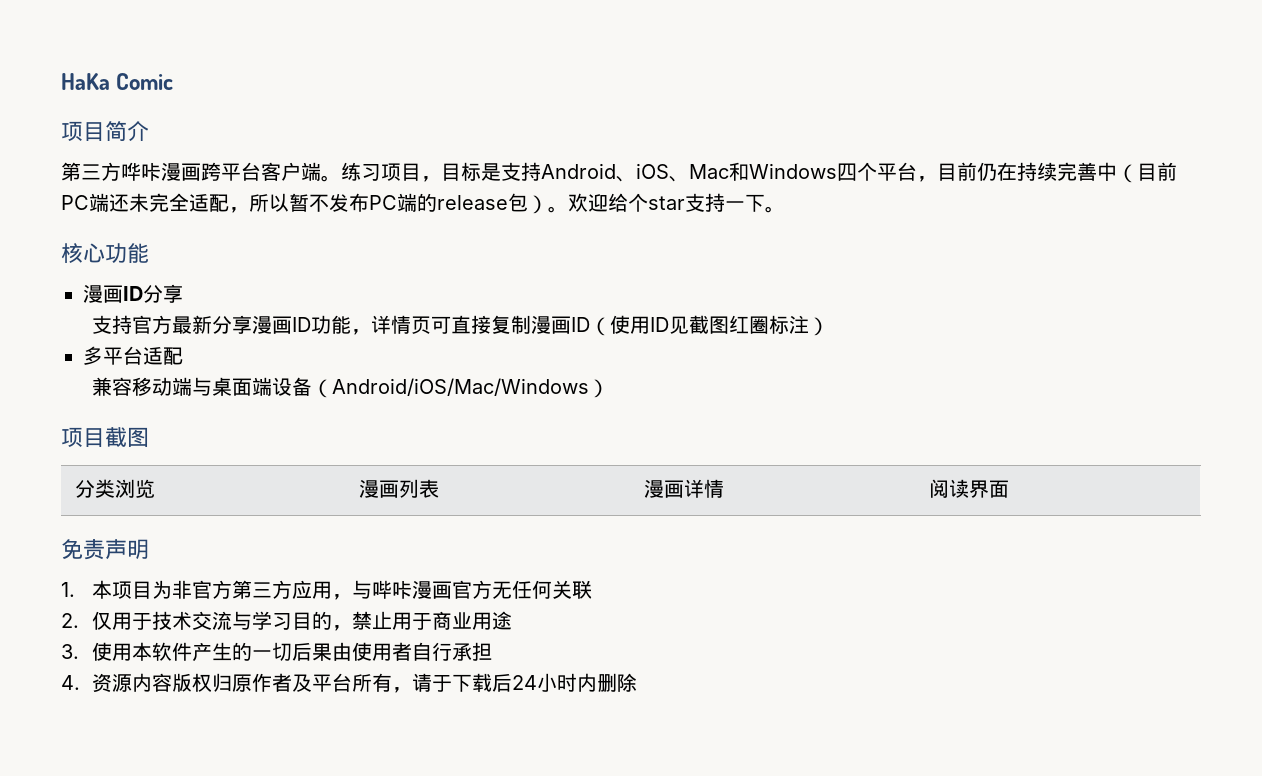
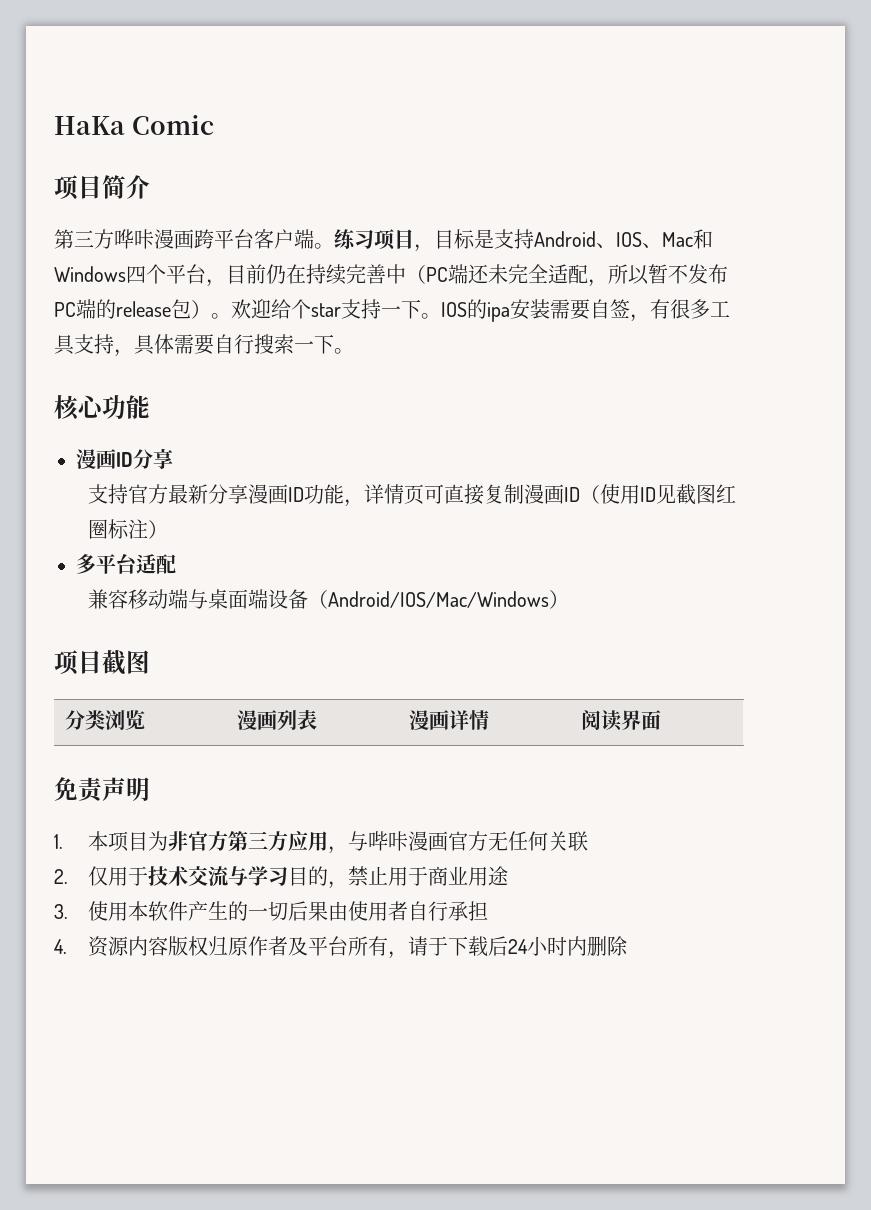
- 练习项目，目标是支持Android、iOS、Mac和Windows四个平台，目前仍在持续完善中（目前PC端还未完全适配，所以暂不发布PC端的release包）。
+ 练习项目，目标是支持Android、IOS、Mac和Windows四个平台，目前仍在持续完善中（PC端还未完全适配，所以暂不发布PC端的release包）。
+ IOS的ipa安装需要自签，有很多工具支持，具体需要自行搜索一下。
- 兼容移动端与桌面端设备（Android/iOS/Mac/Windows）
+ 兼容移动端与桌面端设备（Android/IOS/Mac/Windows）

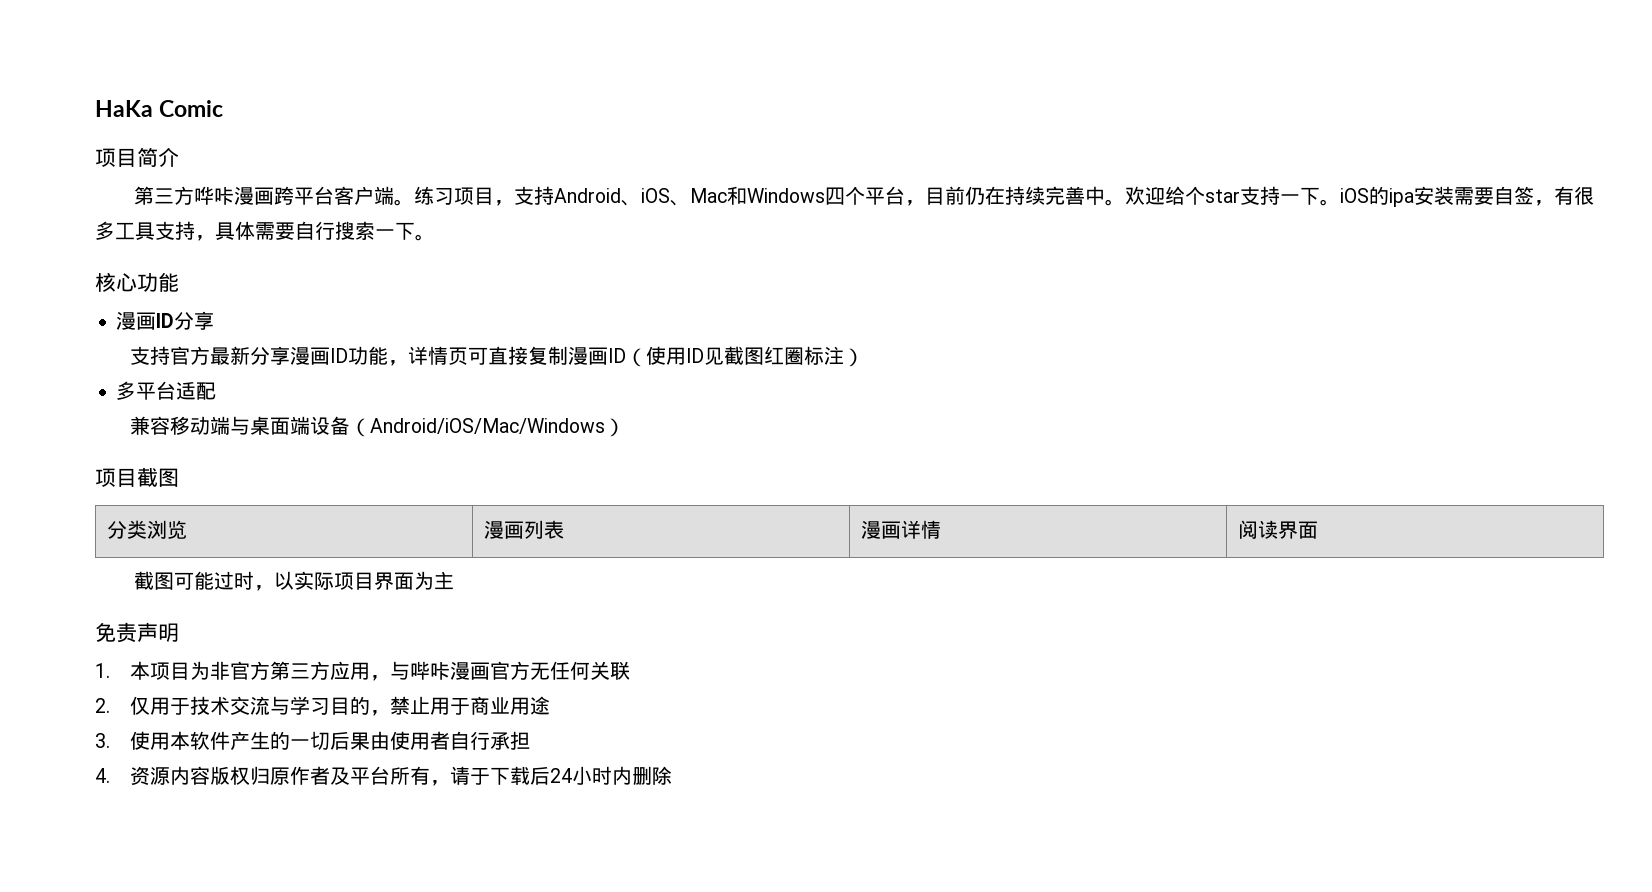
- 练习项目，目标是支持Android、IOS、Mac和Windows四个平台，目前仍在持续完善中（PC端还未完全适配，所以暂不发布PC端的release包）。
+ 练习项目，支持Android、iOS、Mac和Windows四个平台，目前仍在持续完善中。
- 欢迎给个star支持一下。IOS的ipa安装需要自签，有很多工具支持，具体需要自行搜索一下。
+ 欢迎给个star支持一下。iOS的ipa安装需要自签，有很多工具支持，具体需要自行搜索一下。
- 兼容移动端与桌面端设备（Android/IOS/Mac/Windows）
+ 兼容移动端与桌面端设备（Android/iOS/Mac/Windows）
+ 截图可能过时，以实际项目界面为主

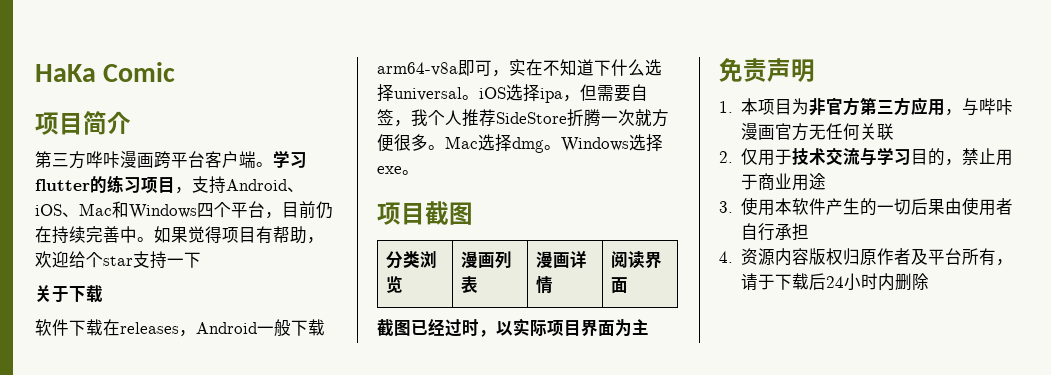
- 练习项目，支持Android、iOS、Mac和Windows四个平台，目前仍在持续完善中。
+ 学习flutter的练习项目，支持Android、iOS、Mac和Windows四个平台，目前仍在持续完善中。
- 欢迎给个star支持一下。iOS的ipa安装需要自签，有很多工具支持，具体需要自行搜索一下。
- 核心功能
- 漫画ID分享
- 支持官方最新分享漫画ID功能，详情页可直接复制漫画ID（使用ID见截图红圈标注）
- 多平台适配
- 兼容移动端与桌面端设备（Android/iOS/Mac/Windows）
+ 如果觉得项目有帮助，欢迎给个star支持一下
+ 关于下载
+ 软件下载在releases，Android一般下载arm64-v8a即可，实在不知道下什么选择universal。iOS选择ipa，但需要自签，我个人推荐SideStore折腾一次就方便很多。Mac选择dmg。Windows选择exe。
- 截图可能过时，以实际项目界面为主
+ 截图已经过时，以实际项目界面为主

